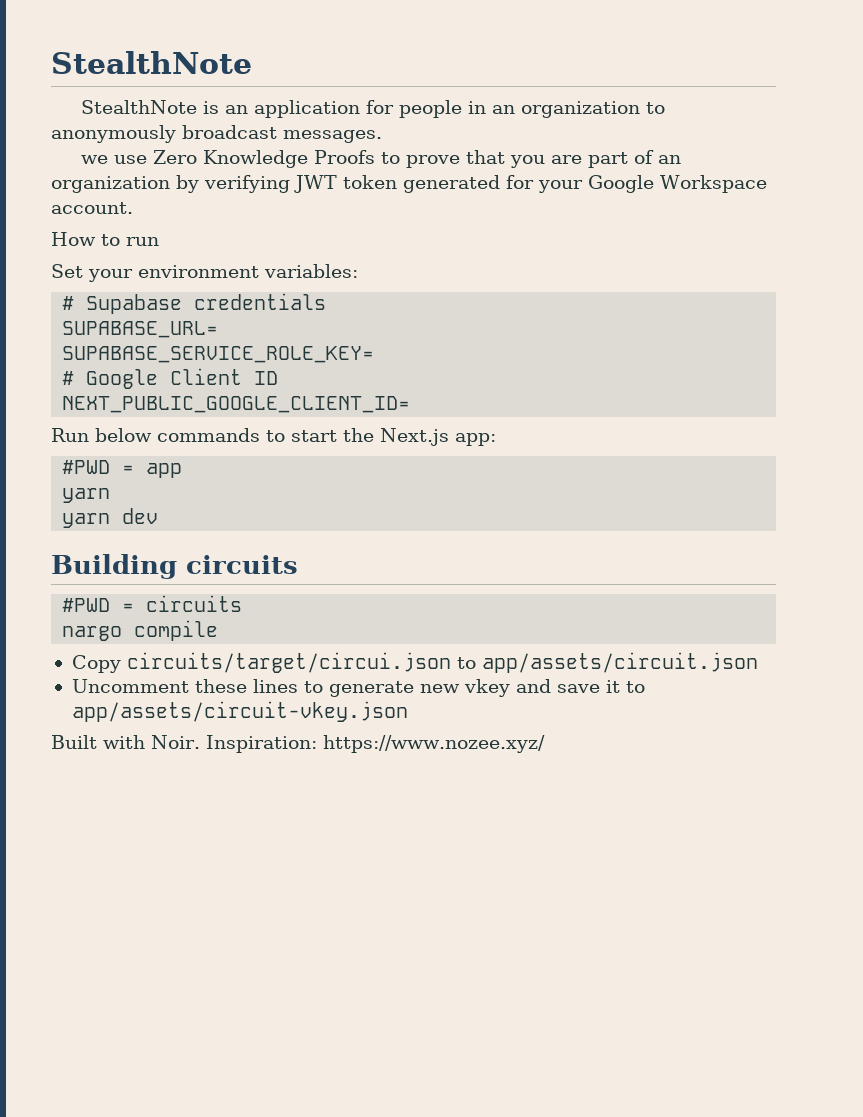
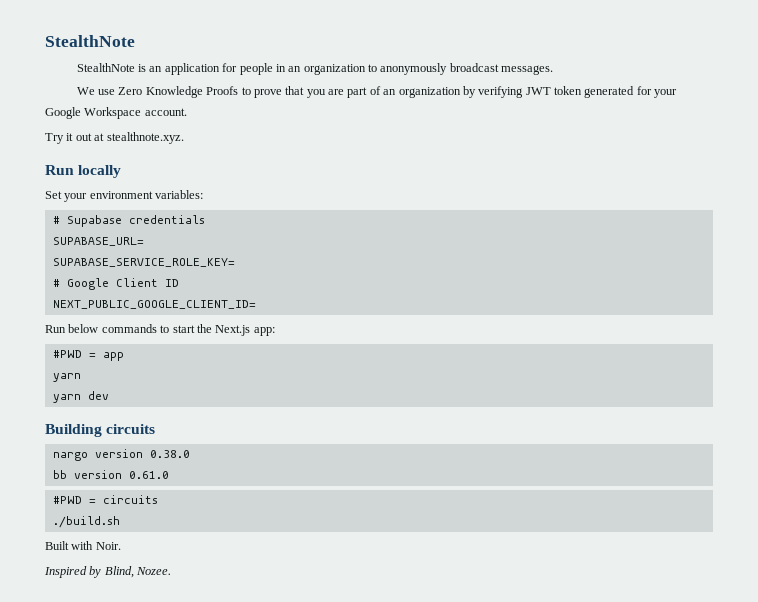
- we use Zero Knowledge Proofs to prove that you are part of an organization by verifying JWT token generated for your Google Workspace account.
+ We use Zero Knowledge Proofs to prove that you are part of an organization by verifying JWT token generated for your Google Workspace account.
- How to run
+ Try it out at stealthnote.xyz.
+ Run locally
+ nargo version 0.38.0
+ bb version 0.61.0
  #PWD = circuits
- nargo compile
- Copy circuits/target/circui.json to app/assets/circuit.json
- Uncomment these lines to generate new vkey and save it to app/assets/circuit-vkey.json
+ ./build.sh
- Built with Noir. Inspiration: https://www.nozee.xyz/
+ Built with Noir.
+ Inspired by Blind, Nozee.

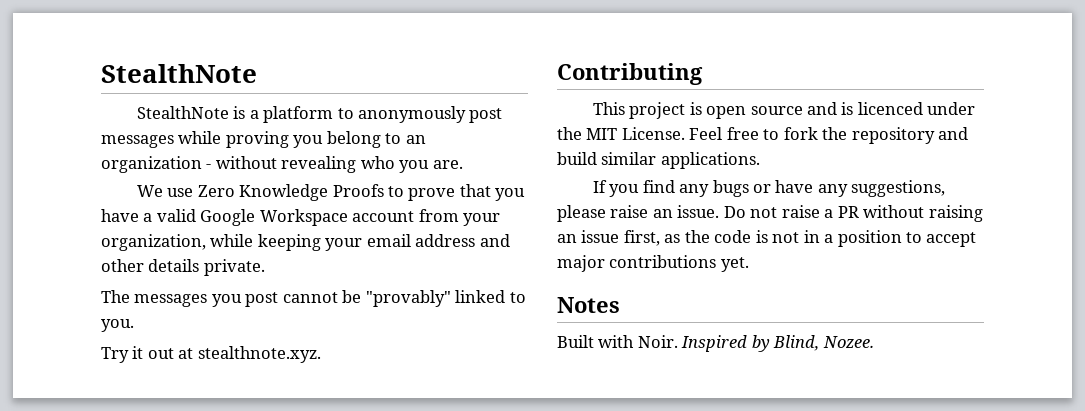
- StealthNote is an application for people in an organization to anonymously broadcast messages.
+ StealthNote is a platform to anonymously post messages while proving you belong to an organization - without revealing who you are.
- We use Zero Knowledge Proofs to prove that you are part of an organization by verifying JWT token generated for your Google Workspace account.
+ We use Zero Knowledge Proofs to prove that you have a valid Google Workspace account from your organization, while keeping your email address and other details private.
+ The messages you post cannot be "provably" linked to you.
- Run locally
- Set your environment variables:
- # Supabase credentials
- SUPABASE_URL=
- SUPABASE_SERVICE_ROLE_KEY=
- # Google Client ID
- NEXT_PUBLIC_GOOGLE_CLIENT_ID=
- Run below commands to start the Next.js app:
- #PWD = app
- yarn
- yarn dev
- Building circuits
- nargo version 0.38.0
- bb version 0.61.0
- #PWD = circuits
- ./build.sh
+ Contributing
+ This project is open source and is licenced under the MIT License. Feel free to fork the repository and build similar applications.
+ If you find any bugs or have any suggestions, please raise an issue. Do not raise a PR without raising an issue first, as the code is not in a position to accept major contributions yet.
+ Notes
- Built with Noir.
- Inspired by Blind, Nozee.
+ Built with Noir. Inspired by Blind, Nozee.

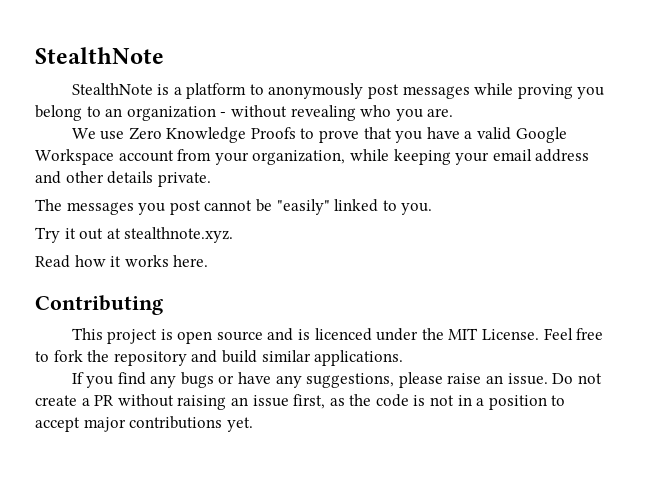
- The messages you post cannot be "provably" linked to you.
+ The messages you post cannot be "easily" linked to you.
+ Read how it works here.
- Do not raise a PR without raising an issue first, as the code is not in a position to accept major contributions yet.
+ Do not create a PR without raising an issue first, as the code is not in a position to accept major contributions yet.
- Notes
- Built with Noir. Inspired by Blind, Nozee.

